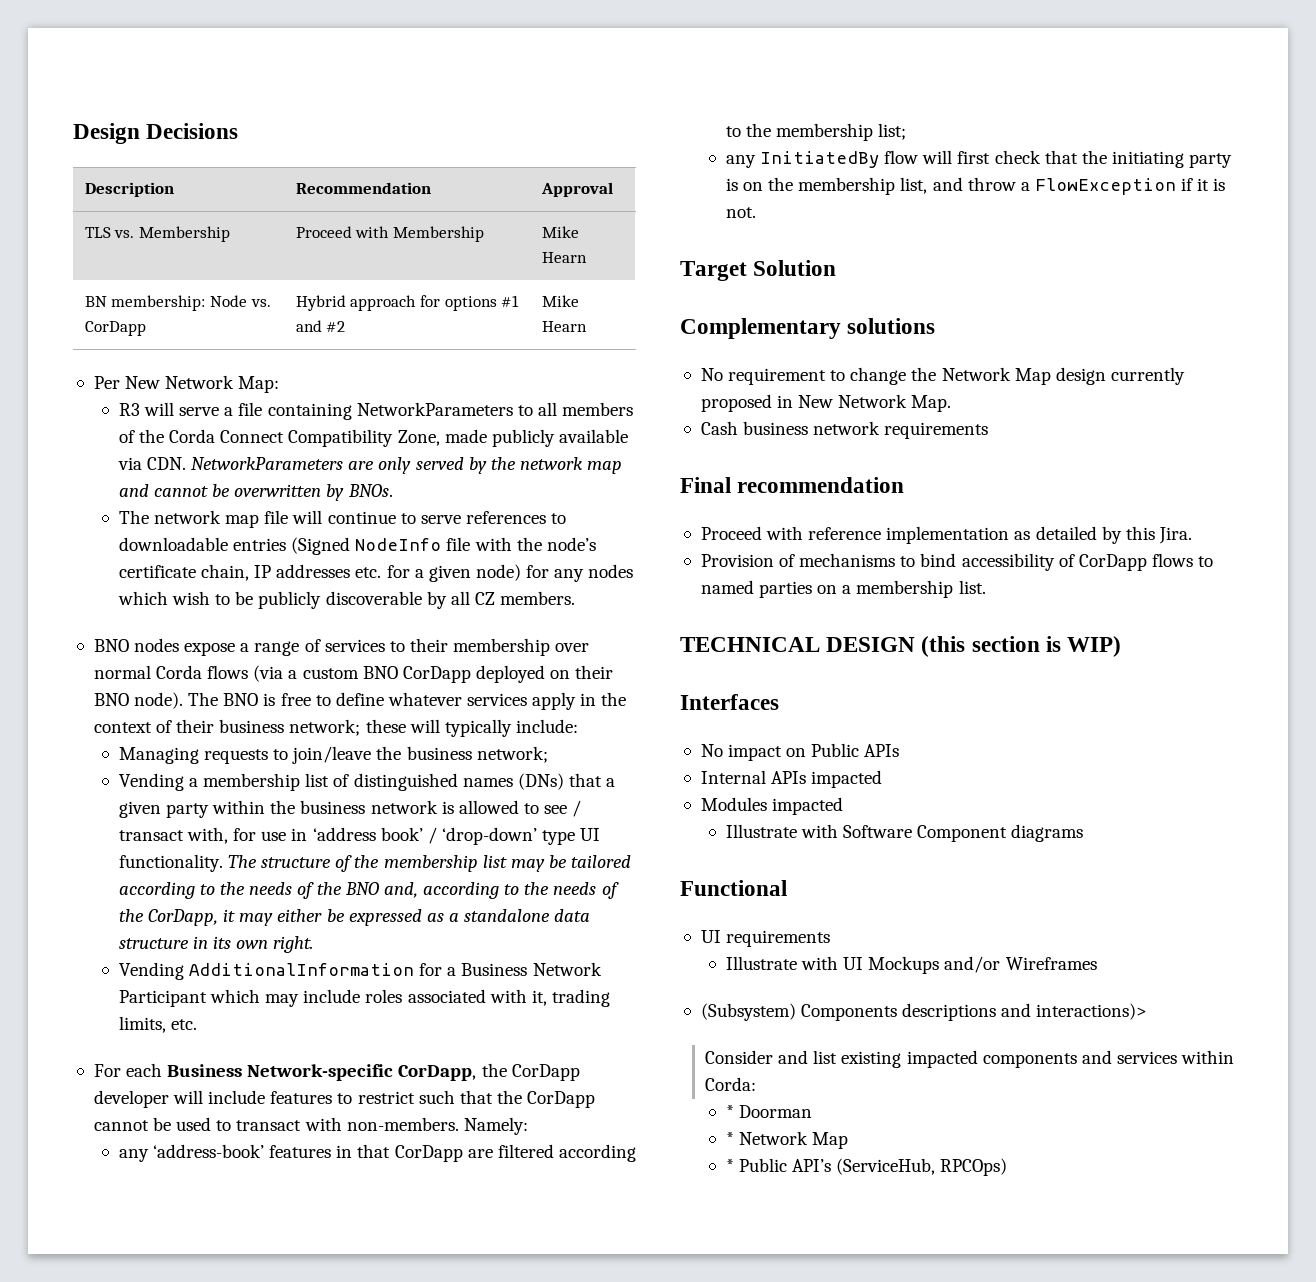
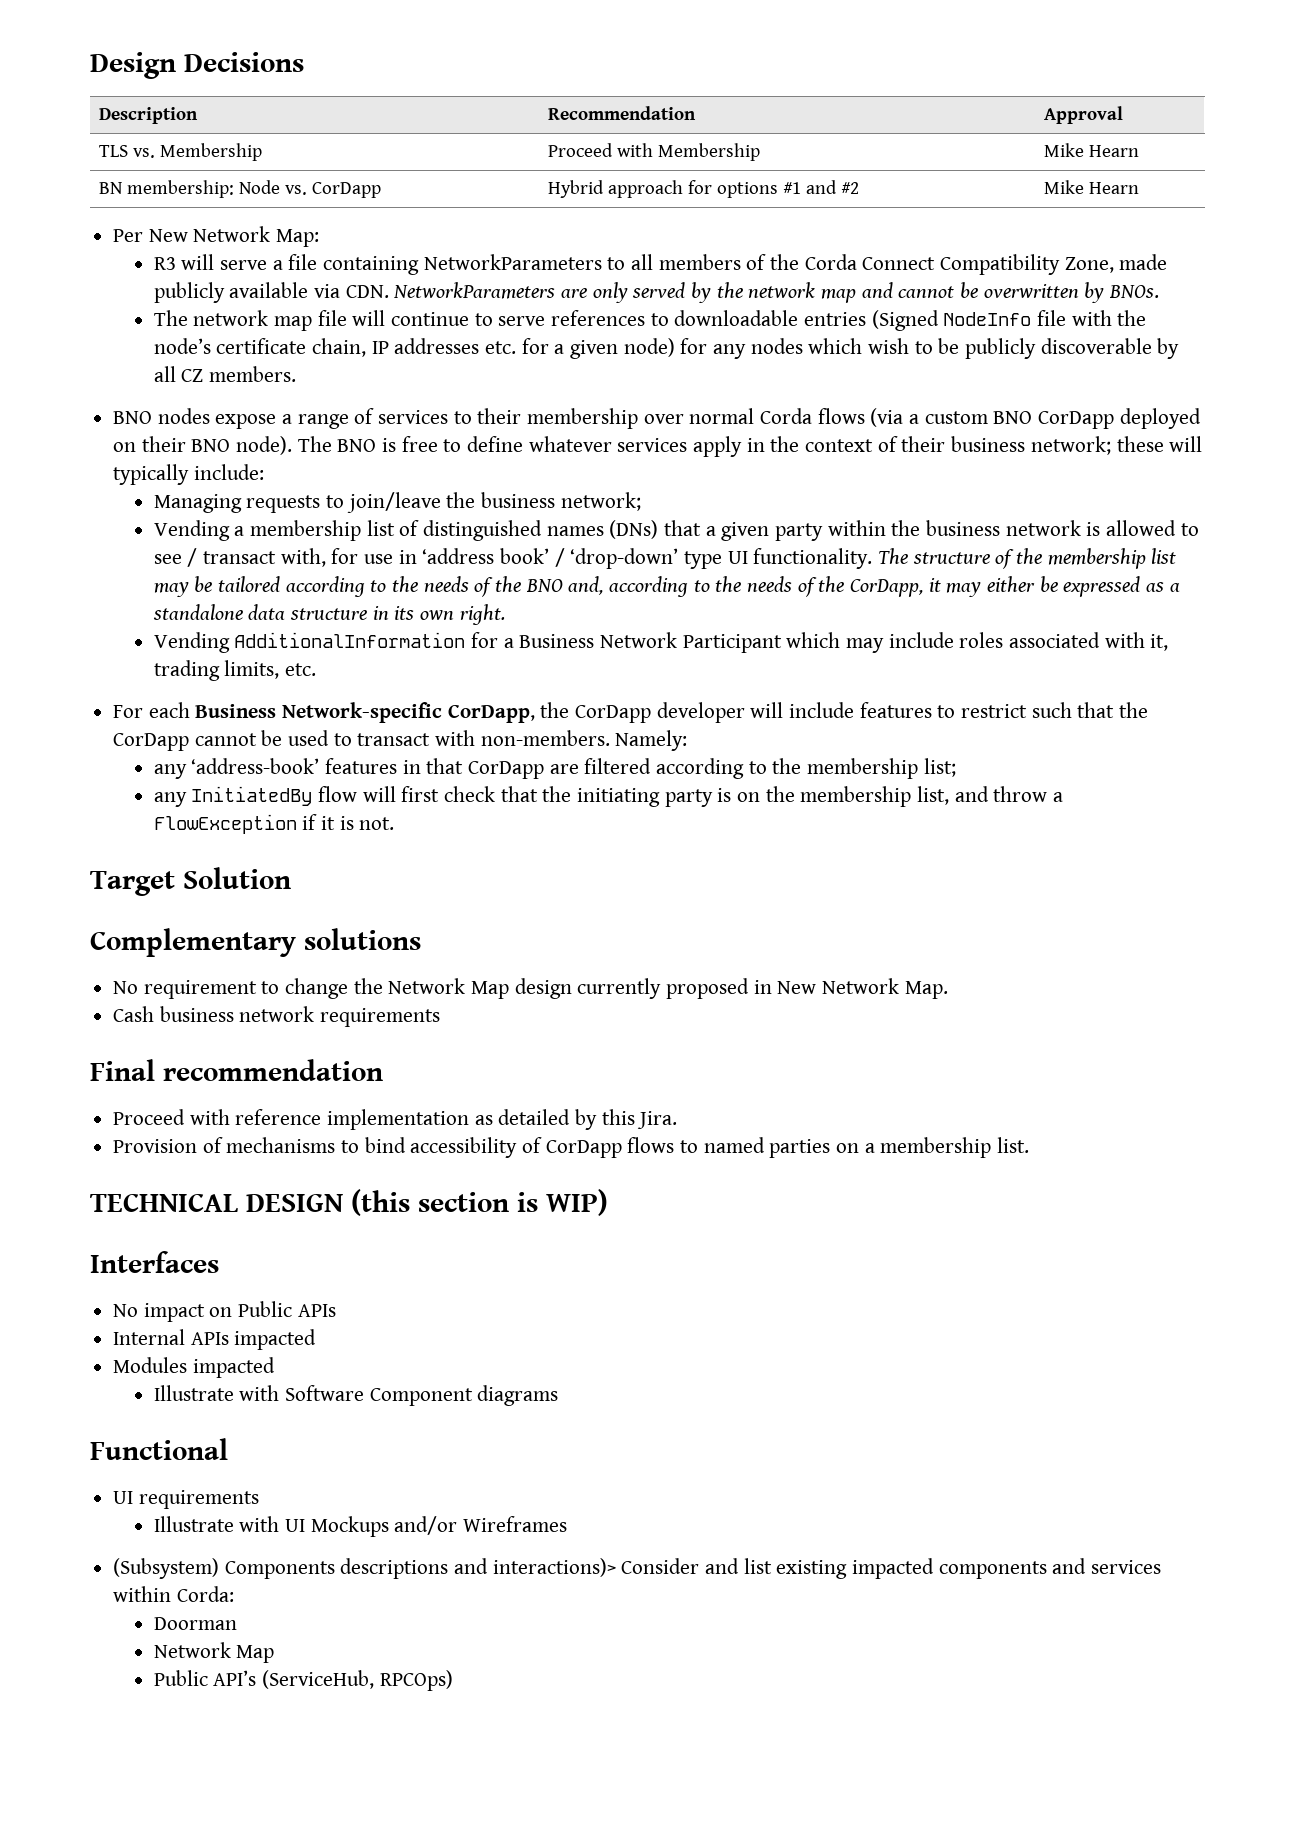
- (Subsystem) Components descriptions and interactions)>
- Consider and list existing impacted components and services within Corda:
+ (Subsystem) Components descriptions and interactions)> Consider and list existing impacted components and services within Corda:
- * Doorman
- * Network Map
+ Doorman
+ Network Map
- * Public API’s (ServiceHub, RPCOps)
+ Public API’s (ServiceHub, RPCOps)

